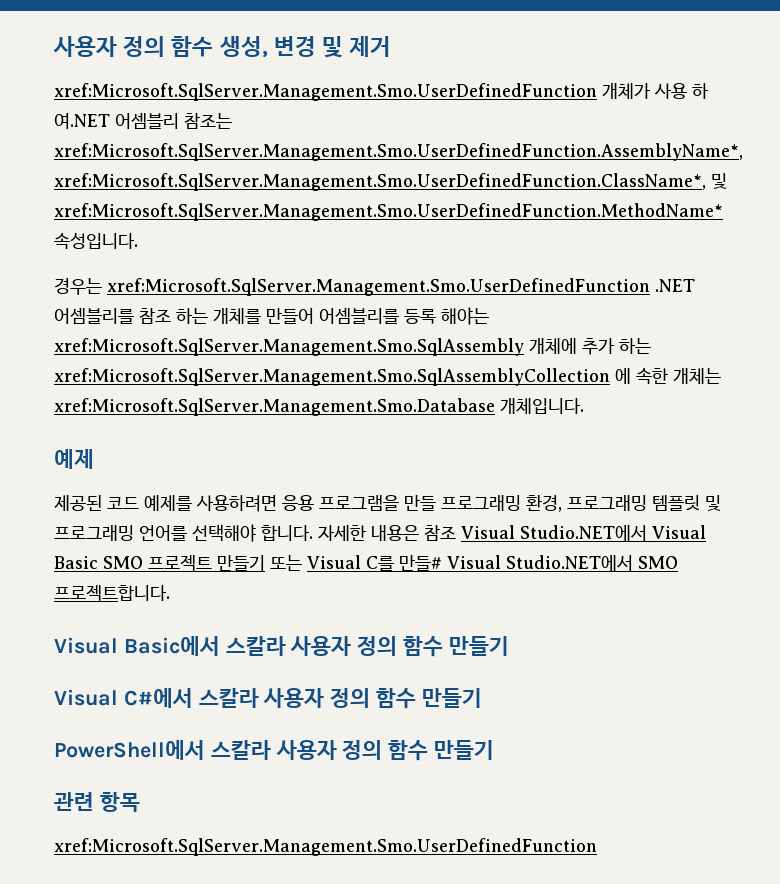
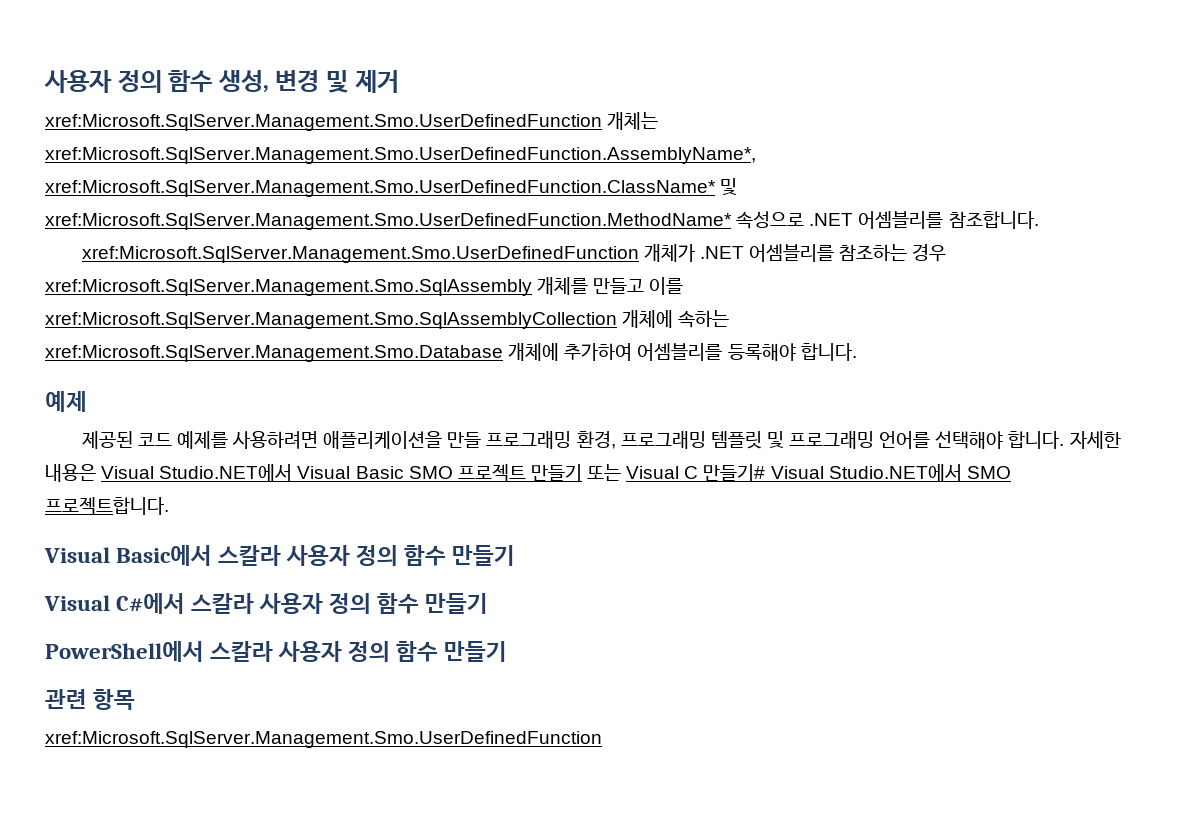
- xref:Microsoft.SqlServer.Management.Smo.UserDefinedFunction 개체가 사용 하 여.NET 어셈블리 참조는 xref:Microsoft.SqlServer.Management.Smo.UserDefinedFunction.AssemblyName*, xref:Microsoft.SqlServer.Management.Smo.UserDefinedFunction.ClassName*, 및 xref:Microsoft.SqlServer.Management.Smo.UserDefinedFunction.MethodName* 속성입니다.
- 경우는 xref:Microsoft.SqlServer.Management.Smo.UserDefinedFunction .NET 어셈블리를 참조 하는 개체를 만들어 어셈블리를 등록 해야는 xref:Microsoft.SqlServer.Management.Smo.SqlAssembly 개체에 추가 하는 xref:Microsoft.SqlServer.Management.Smo.SqlAssemblyCollection 에 속한 개체는 xref:Microsoft.SqlServer.Management.Smo.Database 개체입니다.
+ xref:Microsoft.SqlServer.Management.Smo.UserDefinedFunction 개체는 xref:Microsoft.SqlServer.Management.Smo.UserDefinedFunction.AssemblyName*, xref:Microsoft.SqlServer.Management.Smo.UserDefinedFunction.ClassName* 및 xref:Microsoft.SqlServer.Management.Smo.UserDefinedFunction.MethodName* 속성으로 .NET 어셈블리를 참조합니다.
+ xref:Microsoft.SqlServer.Management.Smo.UserDefinedFunction 개체가 .NET 어셈블리를 참조하는 경우 xref:Microsoft.SqlServer.Management.Smo.SqlAssembly 개체를 만들고 이를 xref:Microsoft.SqlServer.Management.Smo.SqlAssemblyCollection 개체에 속하는 xref:Microsoft.SqlServer.Management.Smo.Database 개체에 추가하여 어셈블리를 등록해야 합니다.
- 제공된 코드 예제를 사용하려면 응용 프로그램을 만들 프로그래밍 환경, 프로그래밍 템플릿 및 프로그래밍 언어를 선택해야 합니다.
+ 제공된 코드 예제를 사용하려면 애플리케이션을 만들 프로그래밍 환경, 프로그래밍 템플릿 및 프로그래밍 언어를 선택해야 합니다.
- 자세한 내용은 참조 Visual Studio.NET에서 Visual Basic SMO 프로젝트 만들기 또는 Visual C를 만들# Visual Studio.NET에서 SMO 프로젝트합니다.
+ 자세한 내용은 Visual Studio.NET에서 Visual Basic SMO 프로젝트 만들기 또는 Visual C 만들기# Visual Studio.NET에서 SMO 프로젝트합니다.

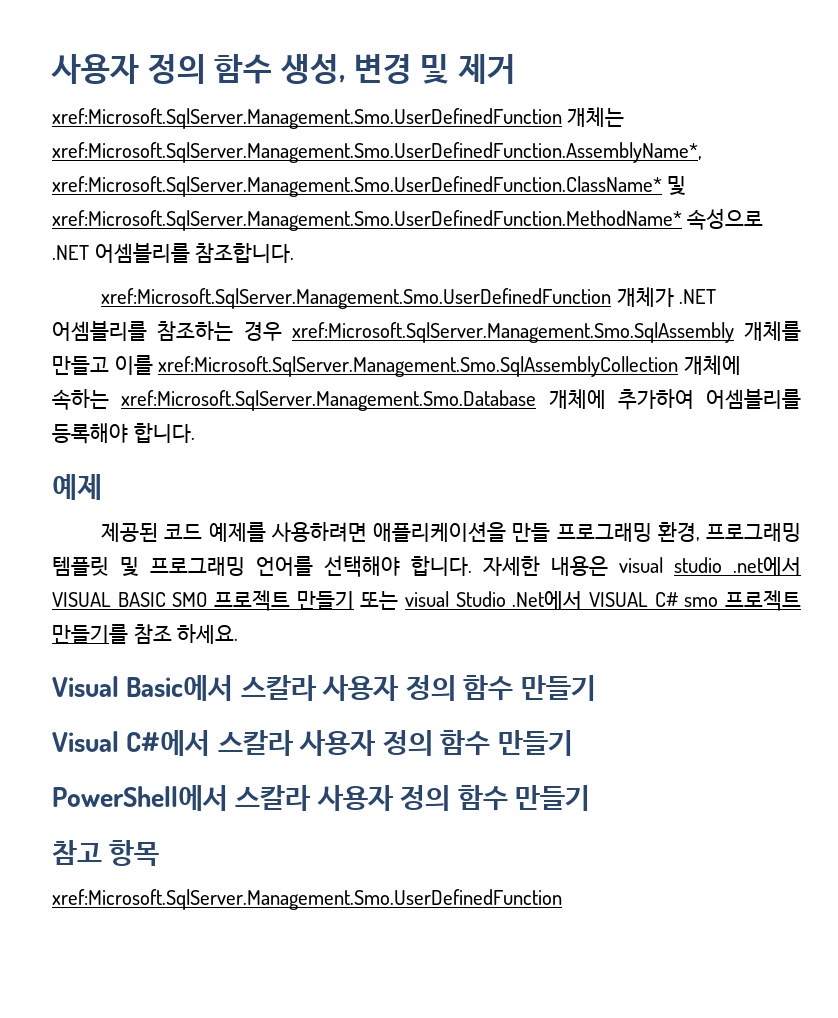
- 자세한 내용은 Visual Studio.NET에서 Visual Basic SMO 프로젝트 만들기 또는 Visual C 만들기# Visual Studio.NET에서 SMO 프로젝트합니다.
+ 자세한 내용은 visual studio .net에서 VISUAL BASIC SMO 프로젝트 만들기 또는 visual Studio .Net에서 VISUAL C# smo 프로젝트 만들기를 참조 하세요.
- 관련 항목
+ 참고 항목

